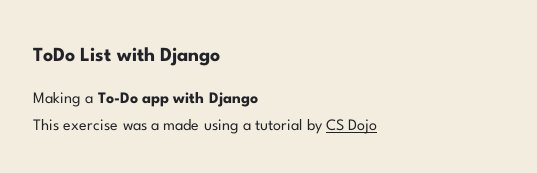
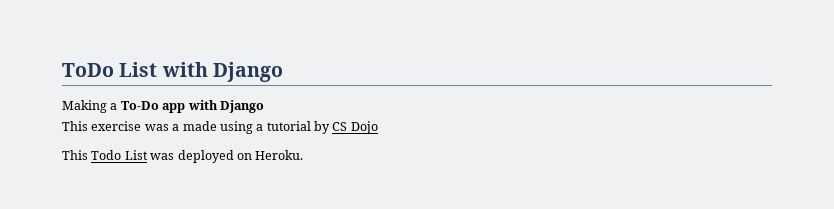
+ This Todo List was deployed on Heroku.

